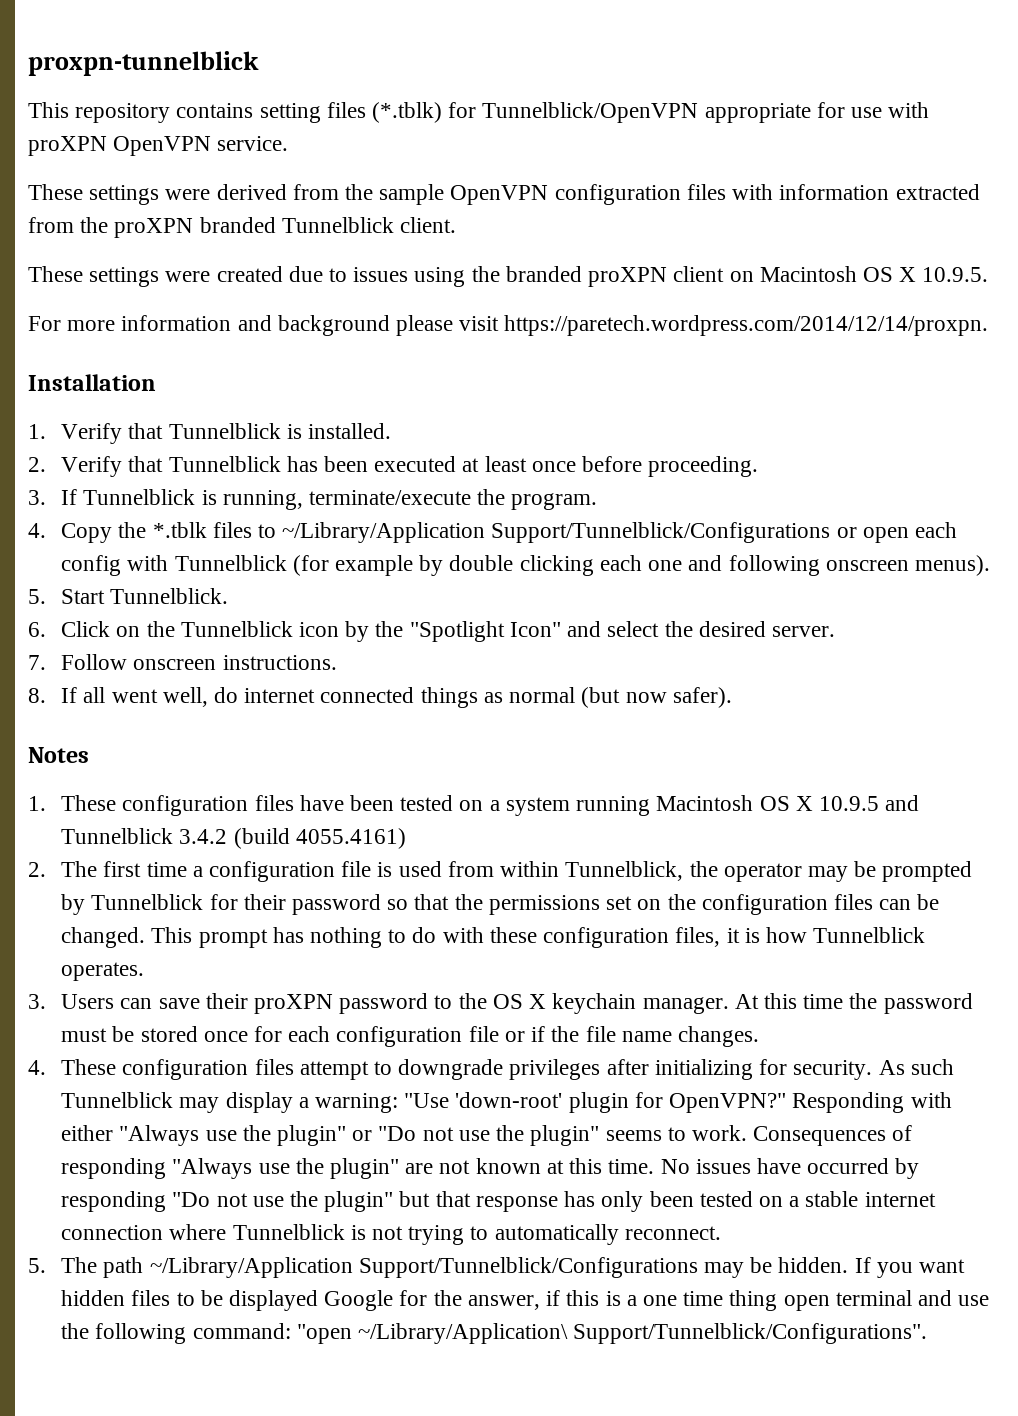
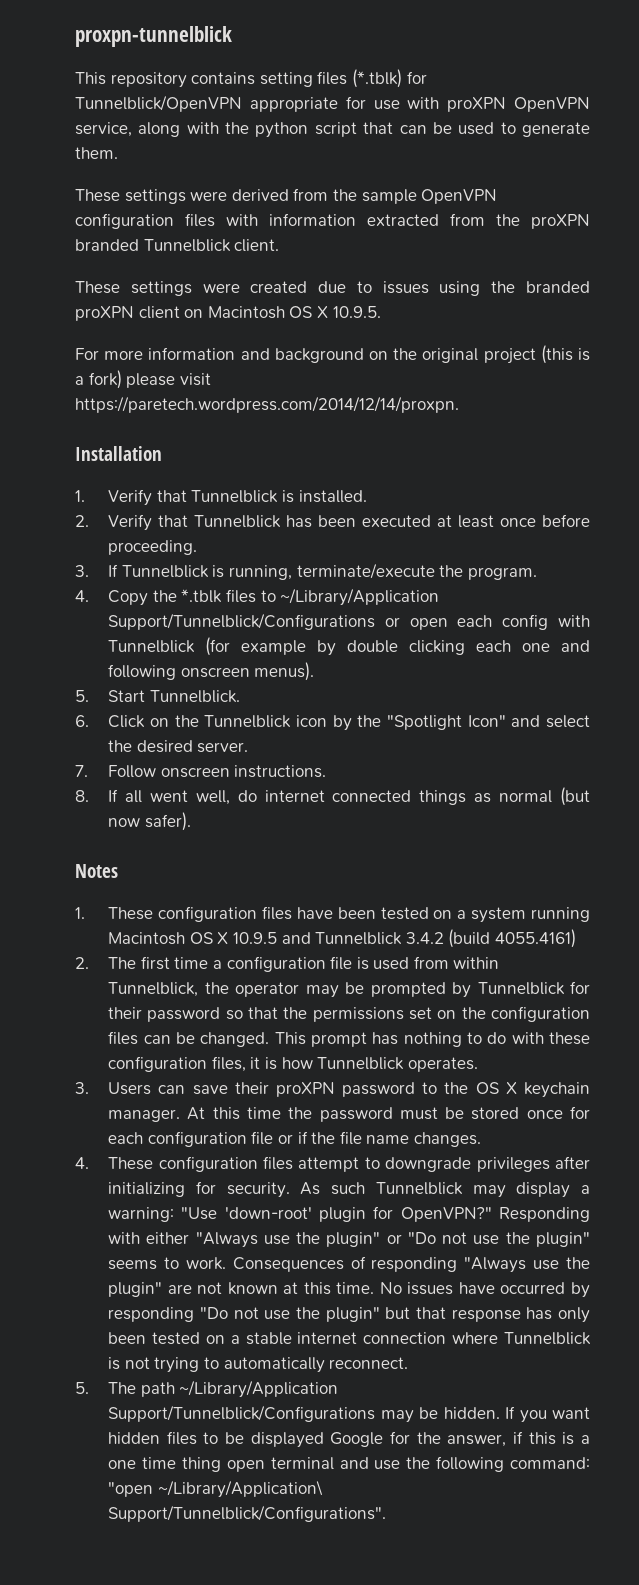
- This repository contains setting files (*.tblk) for Tunnelblick/OpenVPN appropriate for use with proXPN OpenVPN service.
+ This repository contains setting files (*.tblk) for Tunnelblick/OpenVPN appropriate for use with proXPN OpenVPN service, along with the python script that can be used to generate them.
- For more information and background please visit https://paretech.wordpress.com/2014/12/14/proxpn.
+ For more information and background on the original project (this is a fork) please visit https://paretech.wordpress.com/2014/12/14/proxpn.

